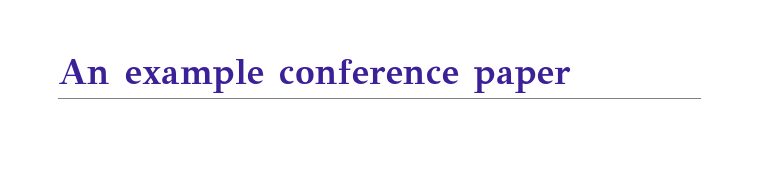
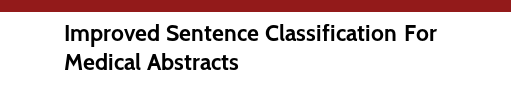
- An example conference paper
+ Improved Sentence Classification For Medical Abstracts

